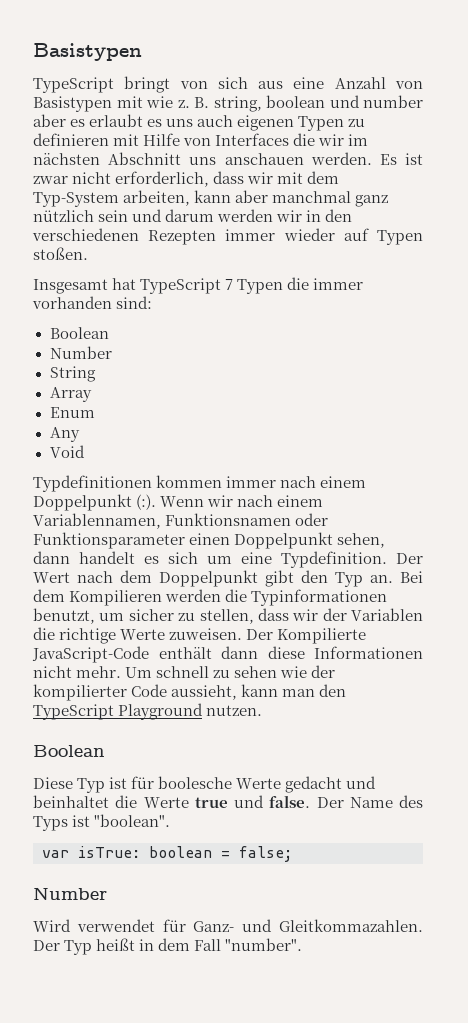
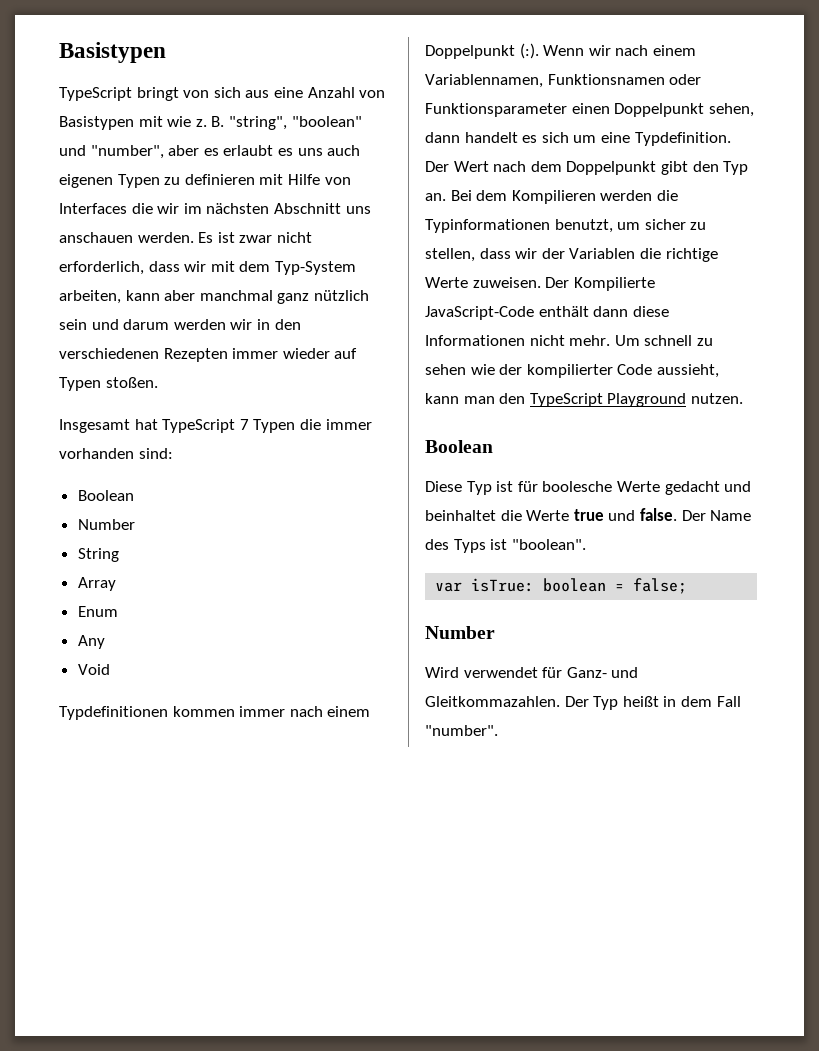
- B. string, boolean und number aber es erlaubt es uns auch eigenen Typen zu definieren mit Hilfe von Interfaces die wir im nächsten Abschnitt uns anschauen werden.
+ B. "string", "boolean" und "number", aber es erlaubt es uns auch eigenen Typen zu definieren mit Hilfe von Interfaces die wir im nächsten Abschnitt uns anschauen werden.

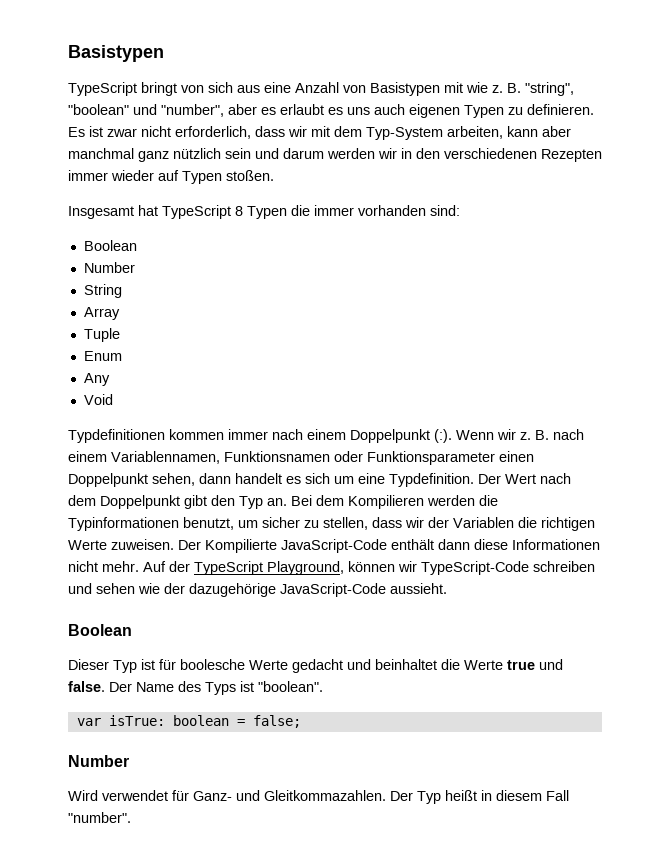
- B. "string", "boolean" und "number", aber es erlaubt es uns auch eigenen Typen zu definieren mit Hilfe von Interfaces die wir im nächsten Abschnitt uns anschauen werden.
+ B. "string", "boolean" und "number", aber es erlaubt es uns auch eigenen Typen zu definieren.
- Insgesamt hat TypeScript 7 Typen die immer vorhanden sind:
+ Insgesamt hat TypeScript 8 Typen die immer vorhanden sind:
+ Tuple
- Wenn wir nach einem Variablennamen, Funktionsnamen oder Funktionsparameter einen Doppelpunkt sehen, dann handelt es sich um eine Typdefinition.
+ Wenn wir z. B. nach einem Variablennamen, Funktionsnamen oder Funktionsparameter einen Doppelpunkt sehen, dann handelt es sich um eine Typdefinition.
- Bei dem Kompilieren werden die Typinformationen benutzt, um sicher zu stellen, dass wir der Variablen die richtige Werte zuweisen.
+ Bei dem Kompilieren werden die Typinformationen benutzt, um sicher zu stellen, dass wir der Variablen die richtigen Werte zuweisen.
- Um schnell zu sehen wie der kompilierter Code aussieht, kann man den TypeScript Playground nutzen.
+ Auf der TypeScript Playground, können wir TypeScript-Code schreiben und sehen wie der dazugehörige JavaScript-Code aussieht.
  Boolean
- Diese Typ ist für boolesche Werte gedacht und beinhaltet die Werte true und false.
+ Dieser Typ ist für boolesche Werte gedacht und beinhaltet die Werte true und false.
- Der Typ heißt in dem Fall "number".
+ Der Typ heißt in diesem Fall "number".

